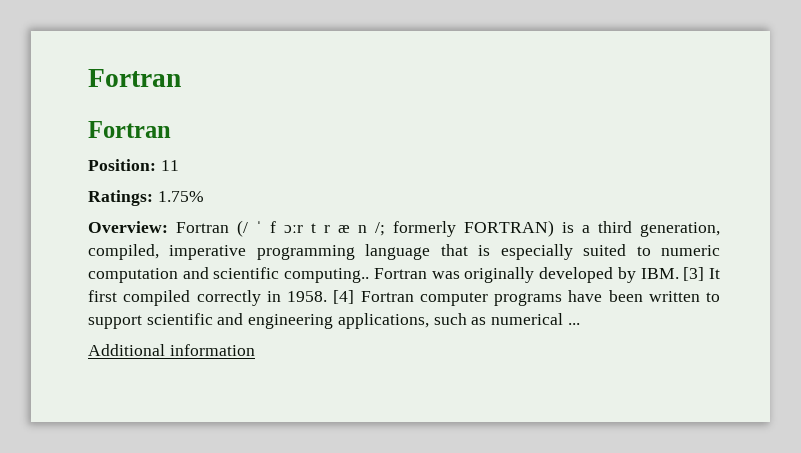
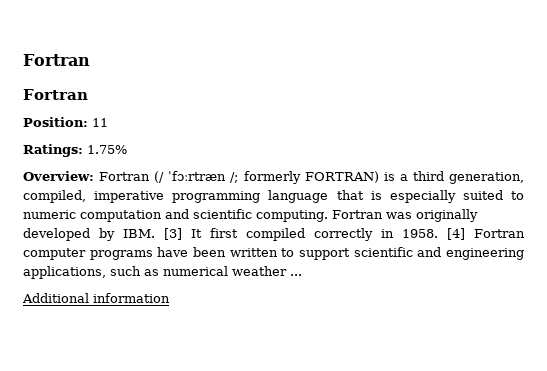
- Overview: Fortran (/ ˈ f ɔːr t r æ n /; formerly FORTRAN) is a third generation, compiled, imperative programming language that is especially suited to numeric computation and scientific computing..
+ Overview: Fortran (/ ˈfɔːrtræn /; formerly FORTRAN) is a third generation, compiled, imperative programming language that is especially suited to numeric computation and scientific computing.
- [4] Fortran computer programs have been written to support scientific and engineering applications, such as numerical ...
+ [4] Fortran computer programs have been written to support scientific and engineering applications, such as numerical weather ...

